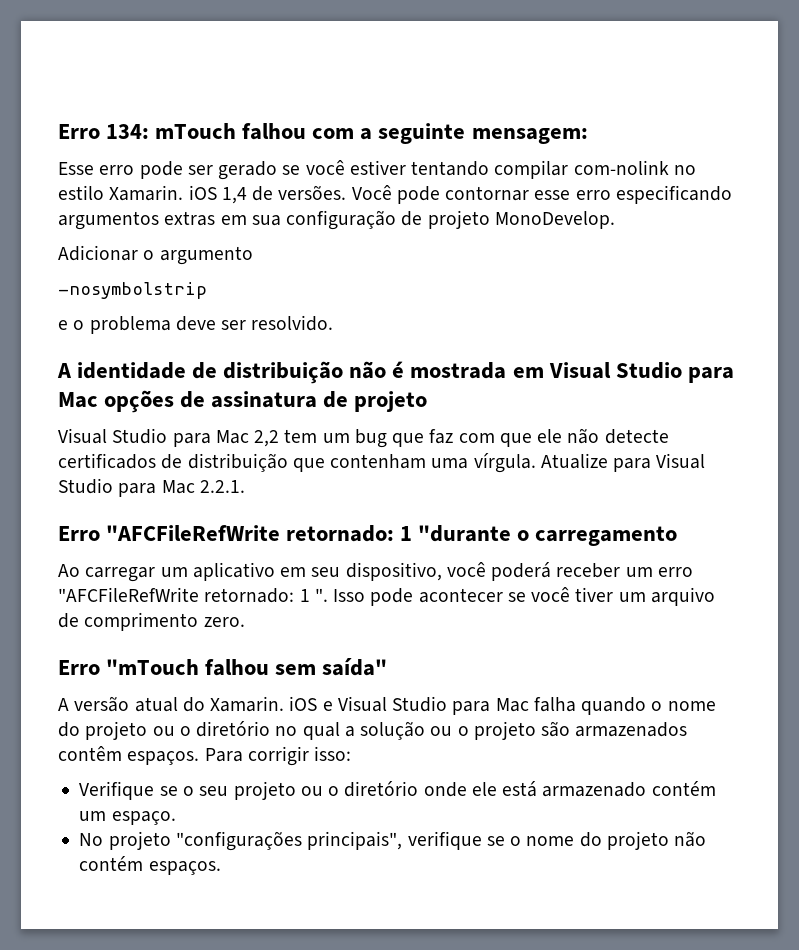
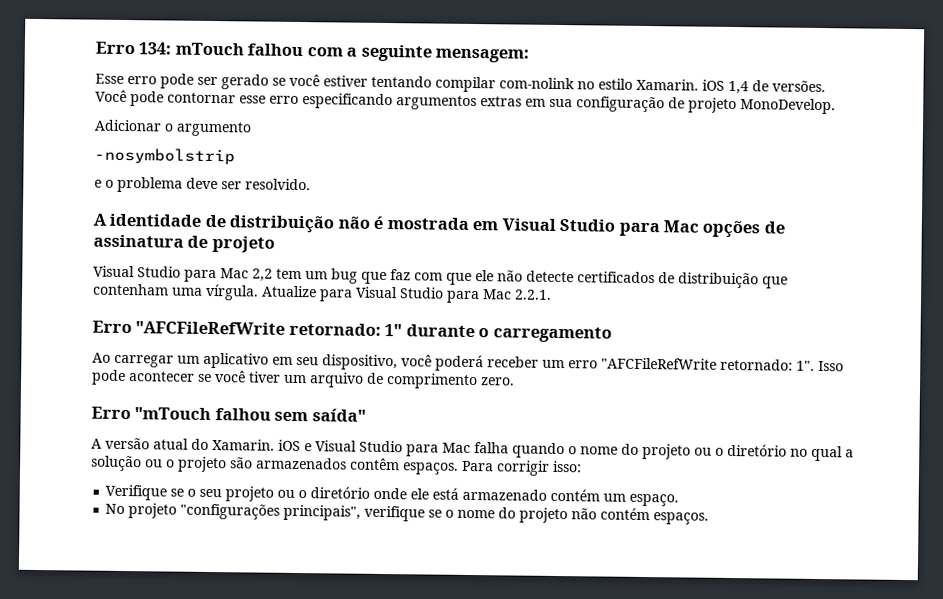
- Erro "AFCFileRefWrite retornado: 1 "durante o carregamento
+ Erro "AFCFileRefWrite retornado: 1" durante o carregamento
- Ao carregar um aplicativo em seu dispositivo, você poderá receber um erro "AFCFileRefWrite retornado: 1 ".
+ Ao carregar um aplicativo em seu dispositivo, você poderá receber um erro "AFCFileRefWrite retornado: 1".

